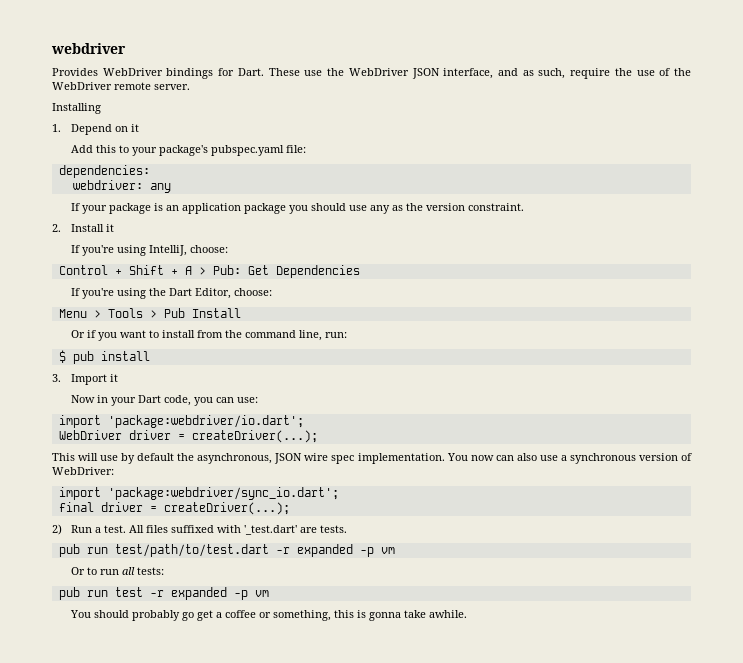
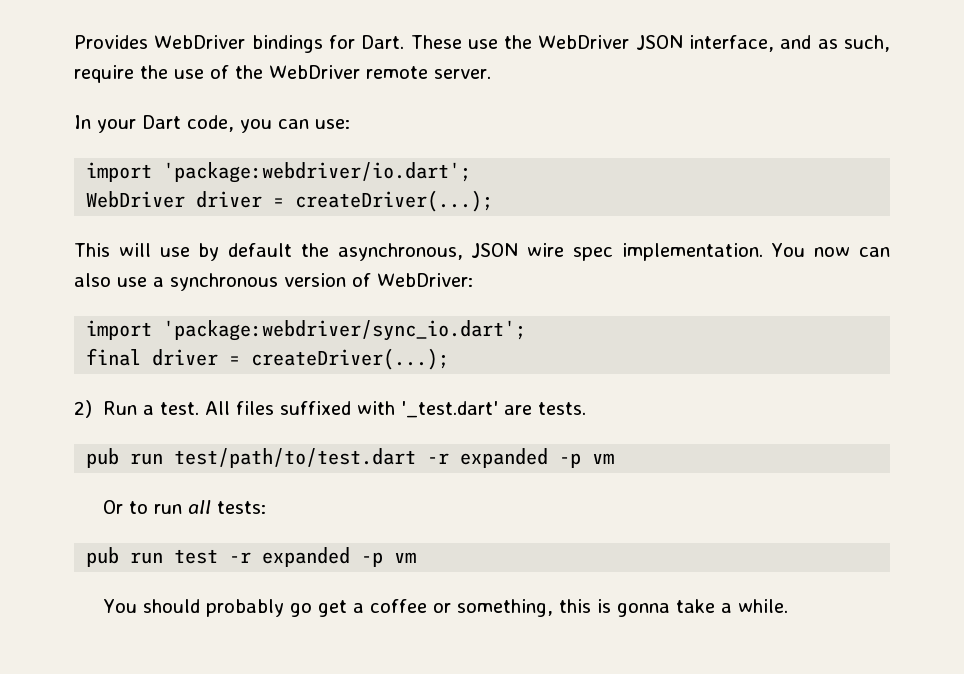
- webdriver
- Installing
- 1. Depend on it
- Add this to your package's pubspec.yaml file:
- dependencies:
- webdriver: any
- If your package is an application package you should use any as the version constraint.
- 2. Install it
- If you're using IntelliJ, choose:
- Control + Shift + A > Pub: Get Dependencies
- If you're using the Dart Editor, choose:
- Menu > Tools > Pub Install
- Or if you want to install from the command line, run:
- $ pub install
- 3. Import it
- Now in your Dart code, you can use:
+ In your Dart code, you can use:
- You should probably go get a coffee or something, this is gonna take awhile.
+ You should probably go get a coffee or something, this is gonna take a while.

